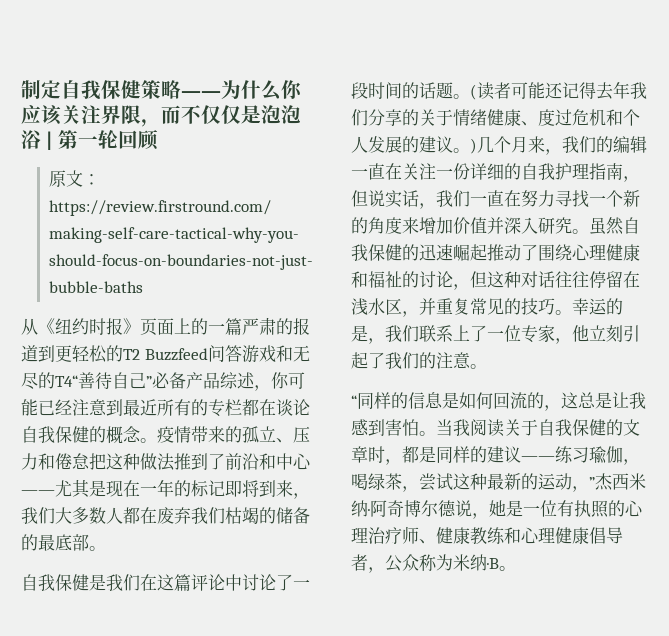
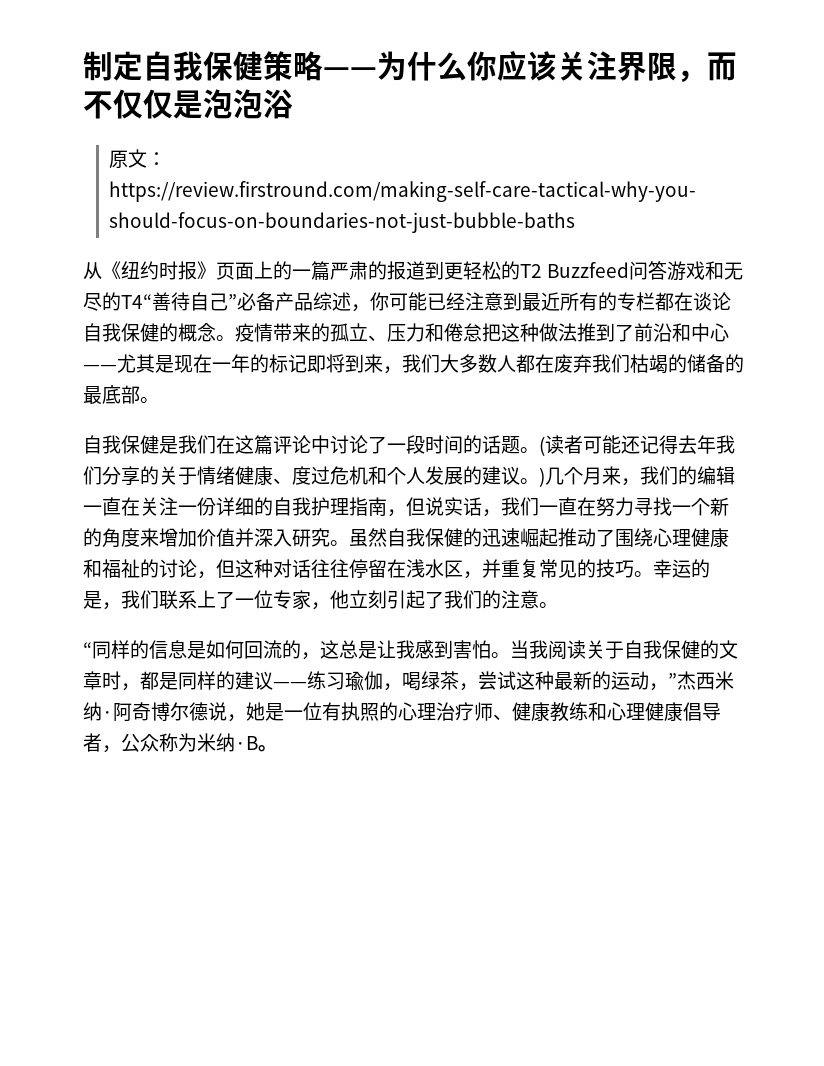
- 制定自我保健策略——为什么你应该关注界限，而不仅仅是泡泡浴 | 第一轮回顾
+ 制定自我保健策略——为什么你应该关注界限，而不仅仅是泡泡浴

